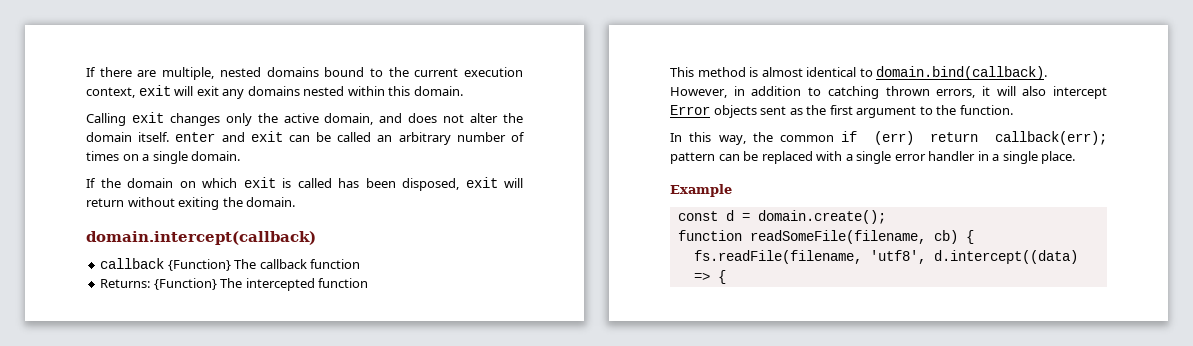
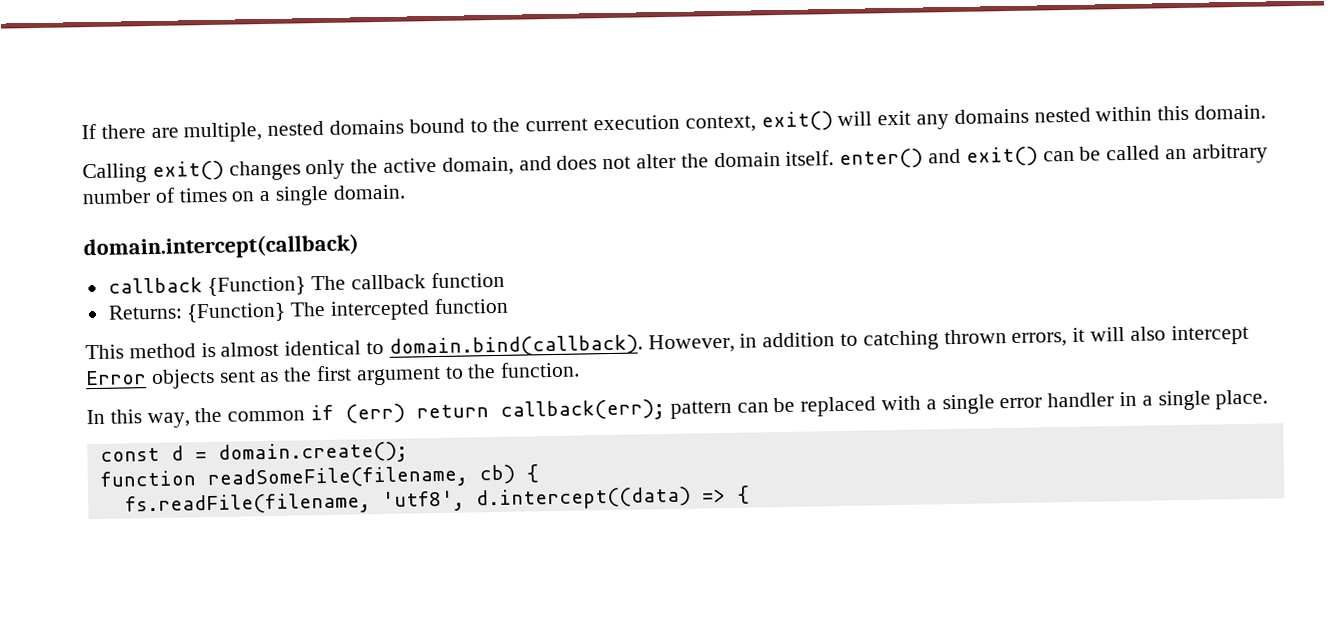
- If there are multiple, nested domains bound to the current execution context, exit will exit any domains nested within this domain.
+ If there are multiple, nested domains bound to the current execution context, exit() will exit any domains nested within this domain.
- Calling exit changes only the active domain, and does not alter the domain itself. enter and exit can be called an arbitrary number of times on a single domain.
+ Calling exit() changes only the active domain, and does not alter the domain itself. enter() and exit() can be called an arbitrary number of times on a single domain.
- If the domain on which exit is called has been disposed, exit will return without exiting the domain.
- Example

